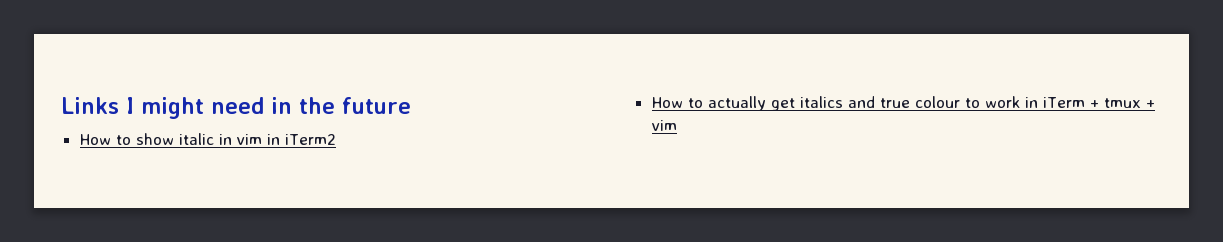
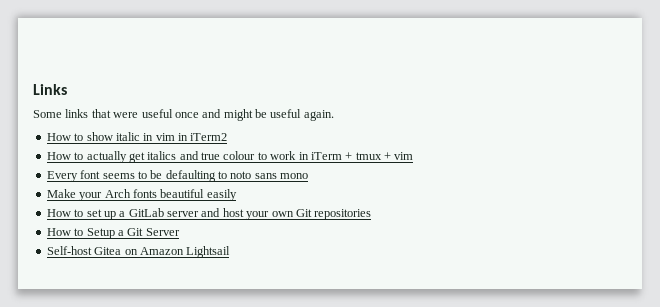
- Links I might need in the future
+ Links
+ Some links that were useful once and might be useful again.
+ Every font seems to be defaulting to noto sans mono
+ Make your Arch fonts beautiful easily
+ How to set up a GitLab server and host your own Git repositories
+ How to Setup a Git Server
+ Self-host Gitea on Amazon Lightsail

